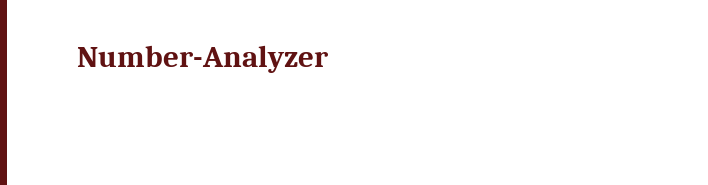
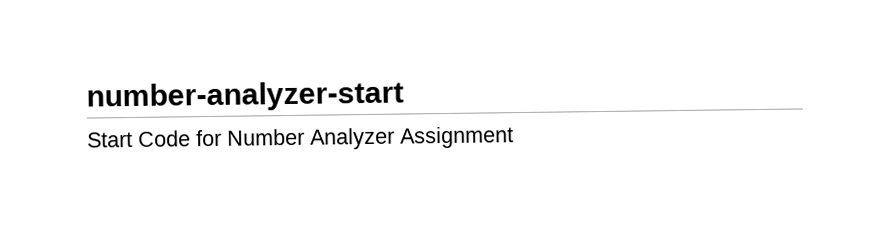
- Number-Analyzer
+ number-analyzer-start
+ Start Code for Number Analyzer Assignment

